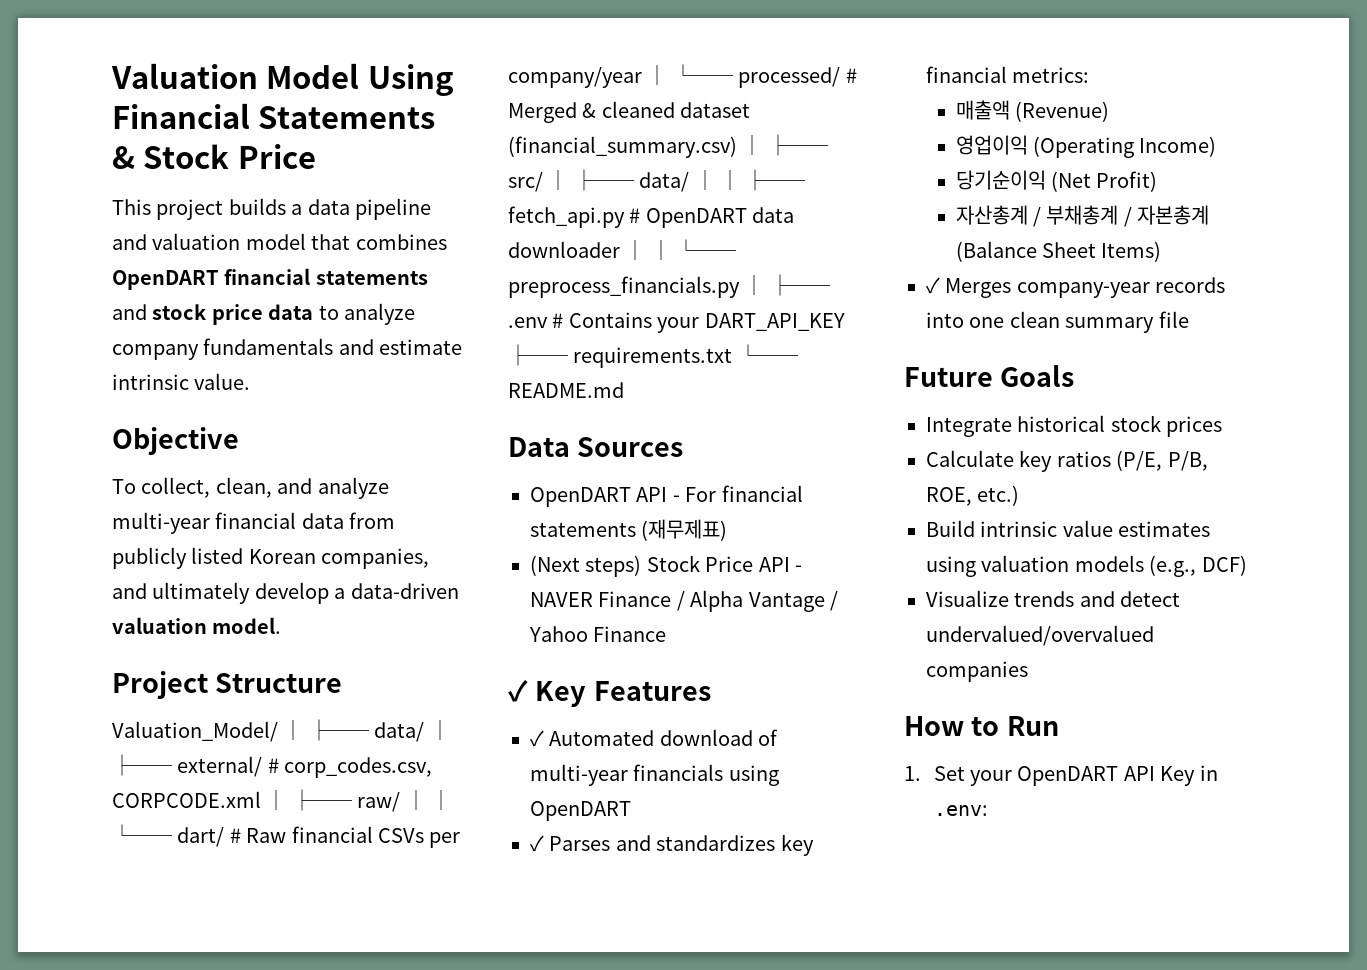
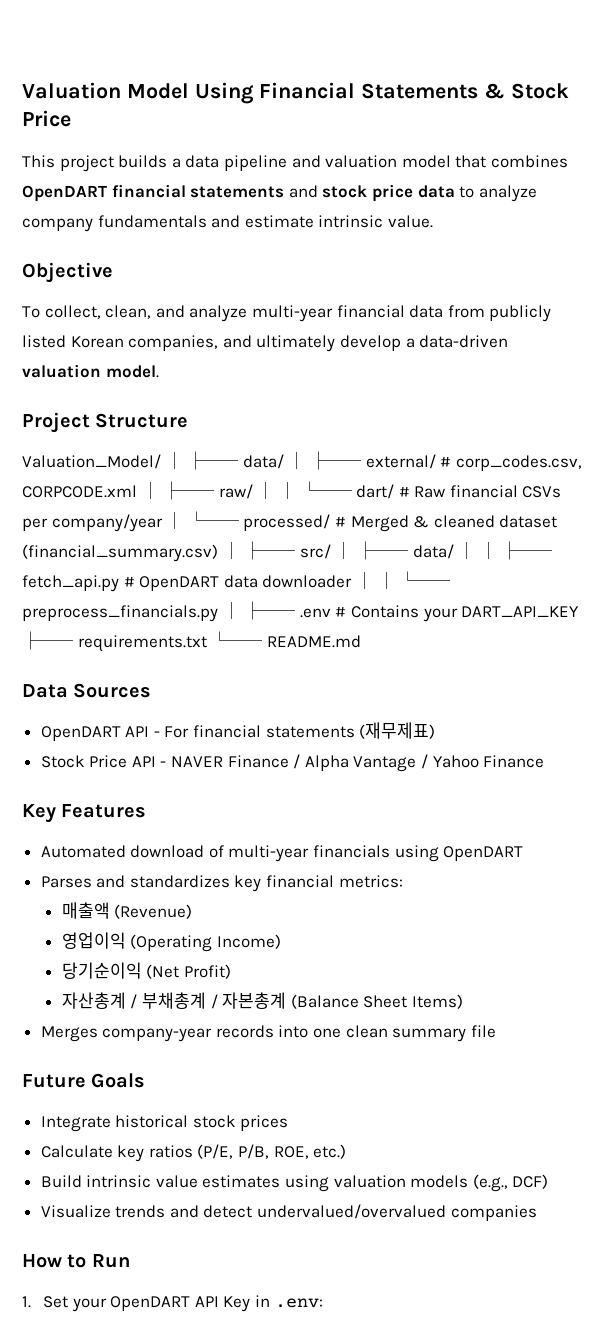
- (Next steps) Stock Price API - NAVER Finance / Alpha Vantage / Yahoo Finance
+ Stock Price API - NAVER Finance / Alpha Vantage / Yahoo Finance
- ✓ Key Features
+ Key Features
- ✓ Automated download of multi-year financials using OpenDART
+ Automated download of multi-year financials using OpenDART
- ✓ Parses and standardizes key financial metrics:
+ Parses and standardizes key financial metrics:
- ✓ Merges company-year records into one clean summary file
+ Merges company-year records into one clean summary file

